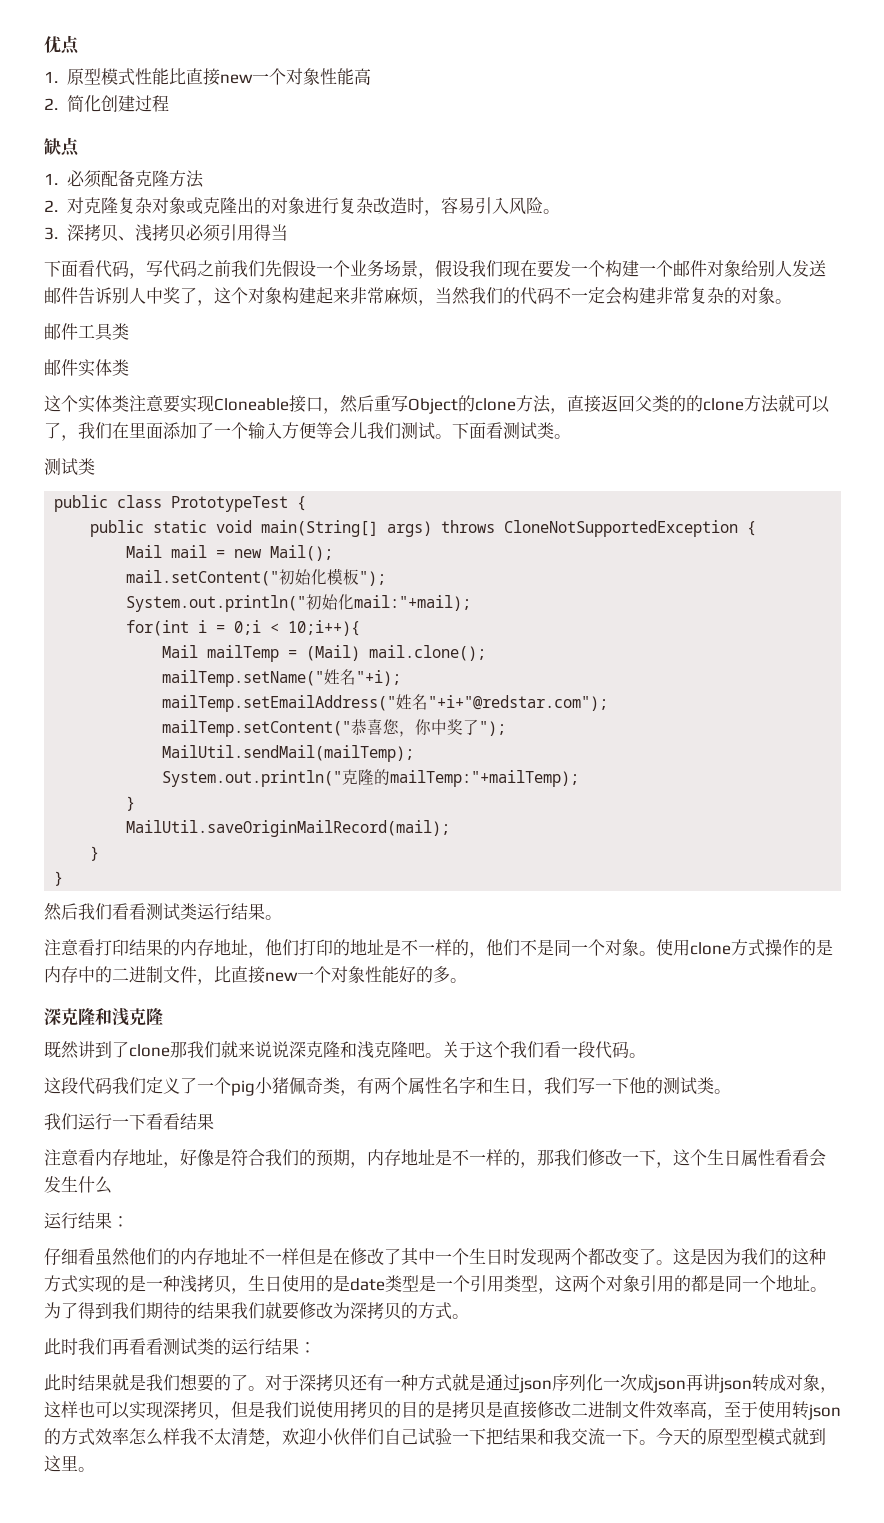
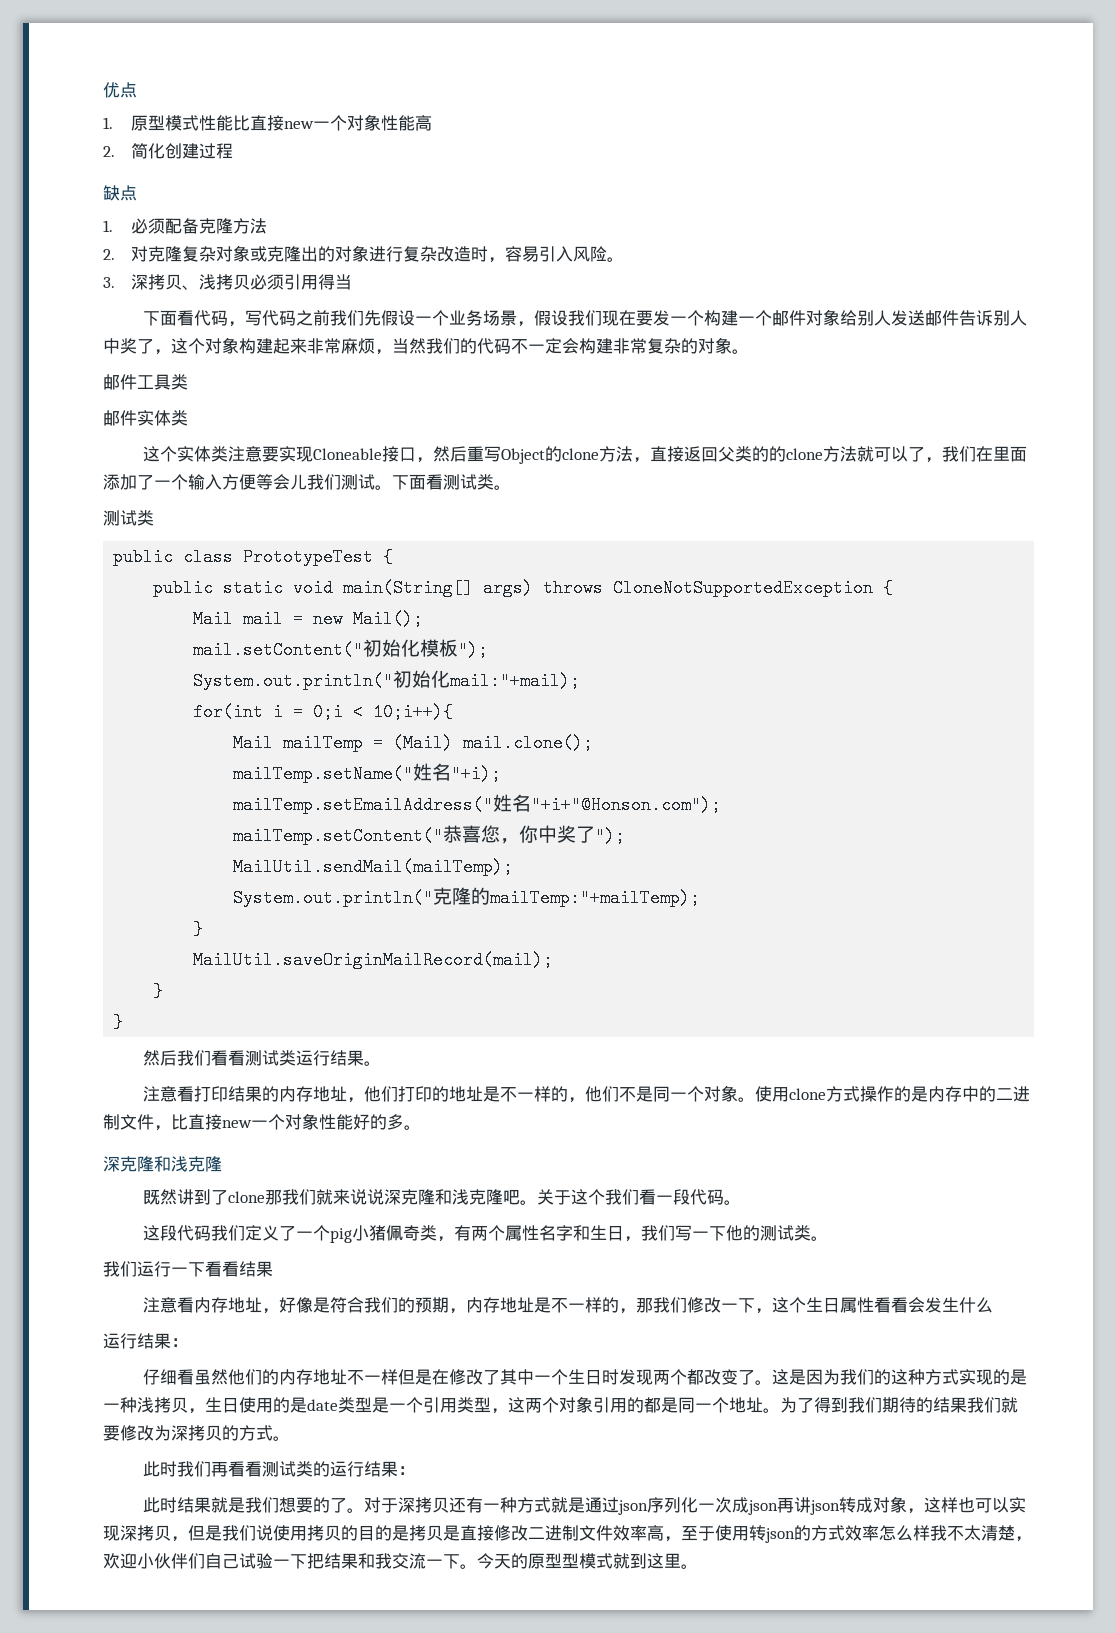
- mailTemp.setEmailAddress("姓名"+i+"@redstar.com");
+ mailTemp.setEmailAddress("姓名"+i+"@Honson.com");

